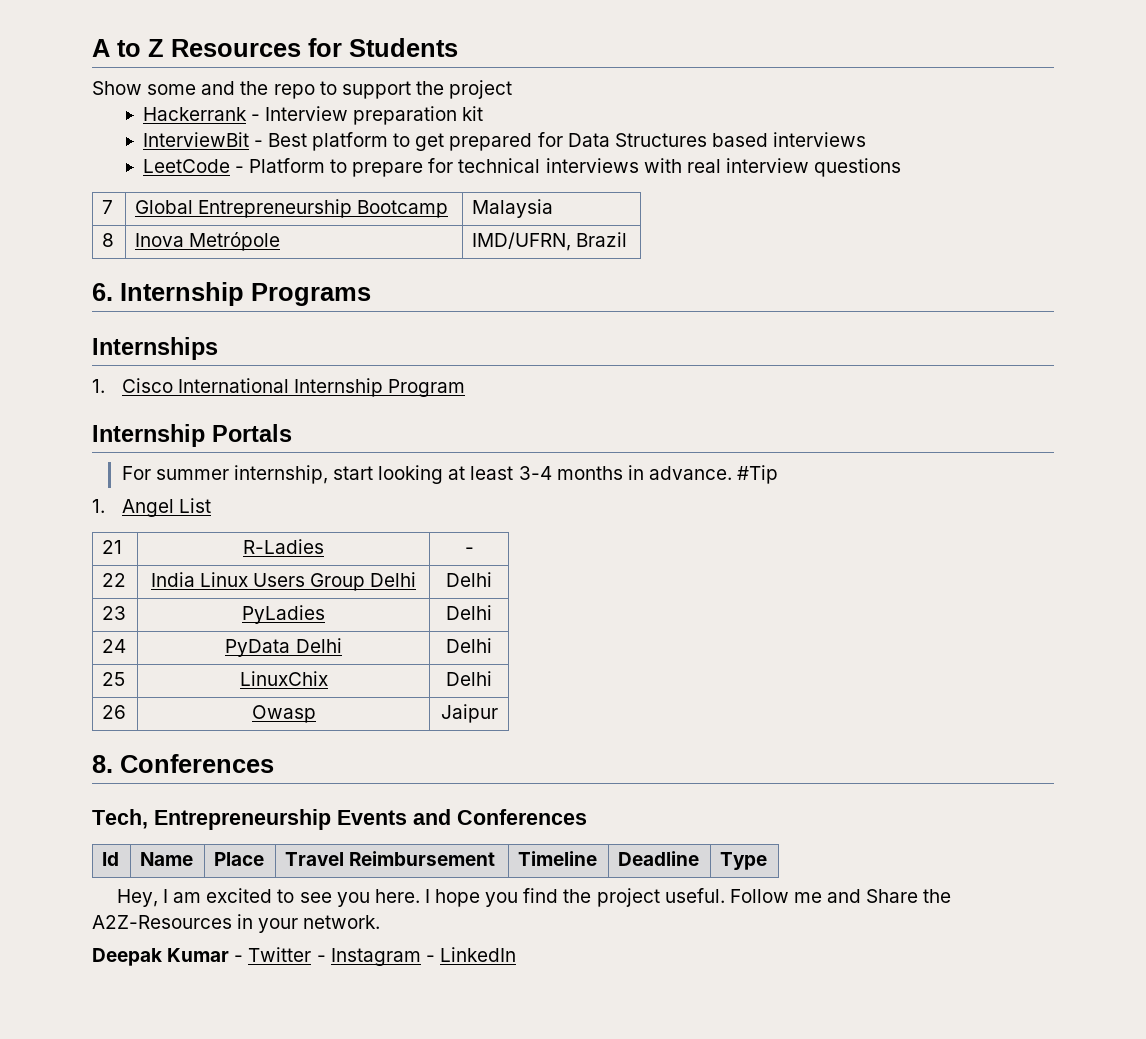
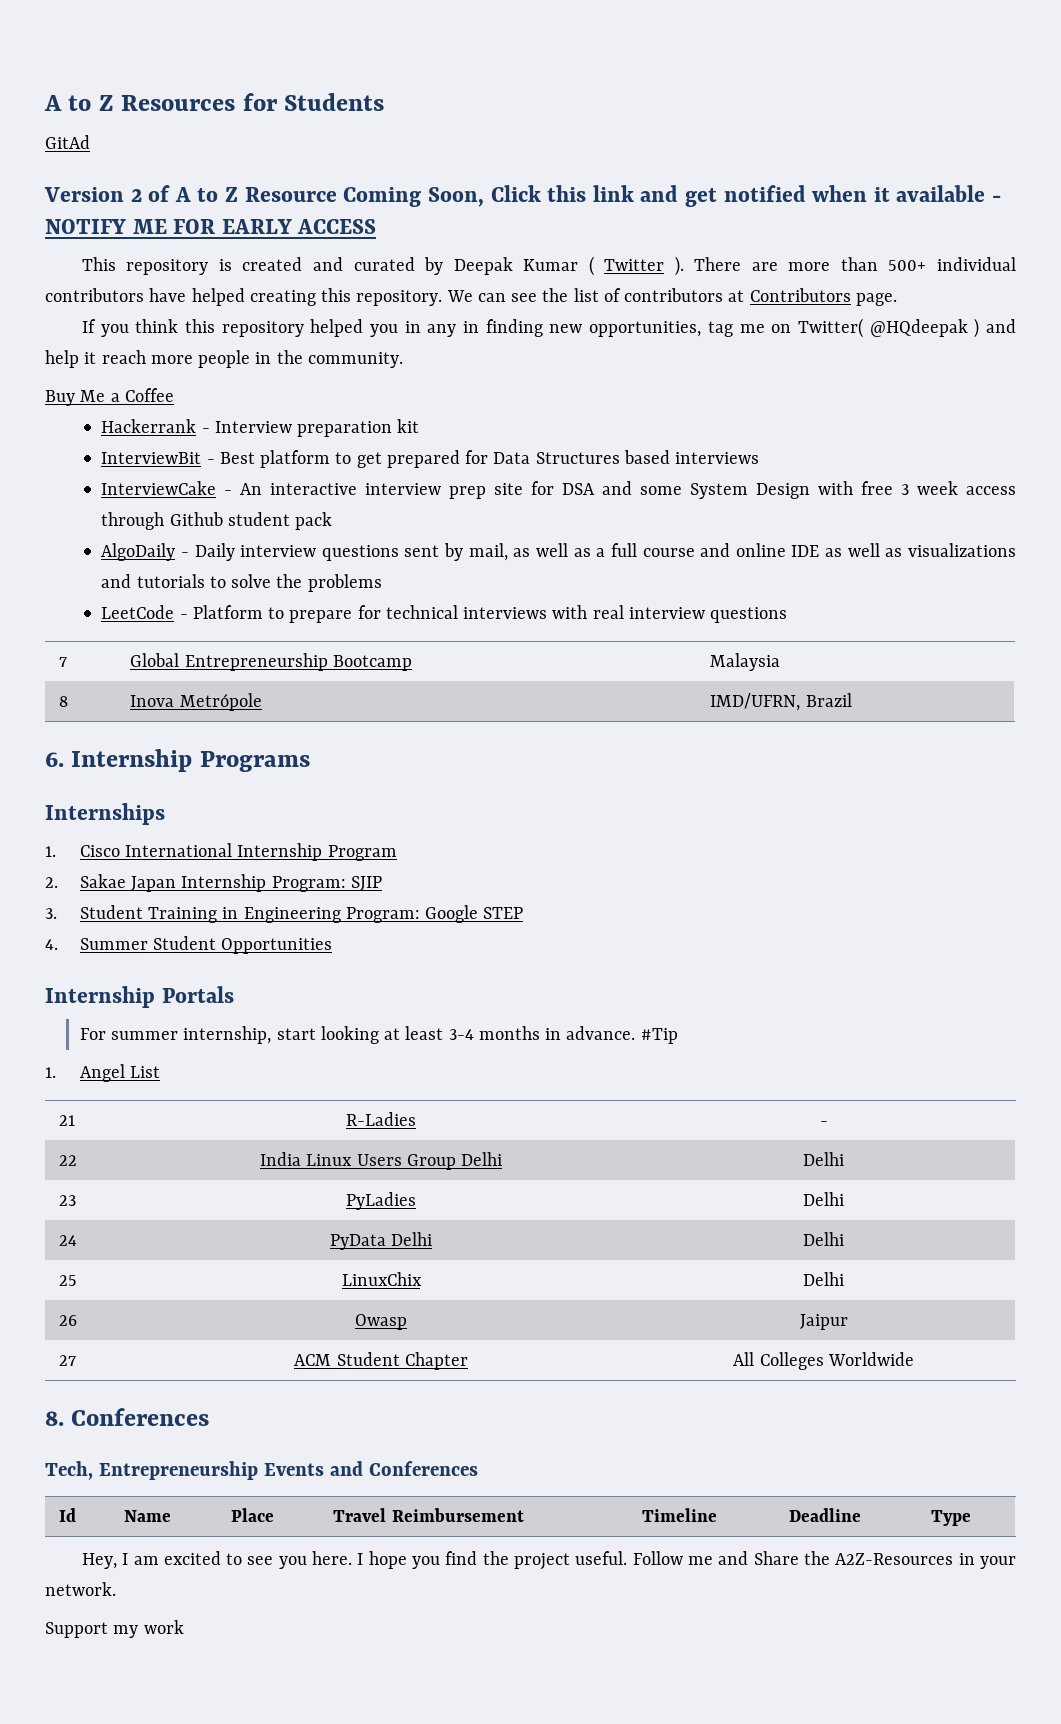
- Show some and the repo to support the project
+ GitAd
+ Version 2 of A to Z Resource Coming Soon, Click this link and get notified when it available - NOTIFY ME FOR EARLY ACCESS
+ This repository is created and curated by Deepak Kumar ( Twitter ). There are more than 500+ individual contributors have helped creating this repository. We can see the list of contributors at Contributors page.
+ If you think this repository helped you in any in finding new opportunities, tag me on Twitter( @HQdeepak ) and help it reach more people in the community.
+ Buy Me a Coffee
+ InterviewCake - An interactive interview prep site for DSA and some System Design with free 3 week access through Github student pack
+ AlgoDaily - Daily interview questions sent by mail, as well as a full course and online IDE as well as visualizations and tutorials to solve the problems
+ 2. Sakae Japan Internship Program: SJIP
+ 3. Student Training in Engineering Program: Google STEP
+ 4. Summer Student Opportunities
+ 27 | ACM Student Chapter | All Colleges Worldwide
- Deepak Kumar - Twitter - Instagram - LinkedIn
+ Support my work

